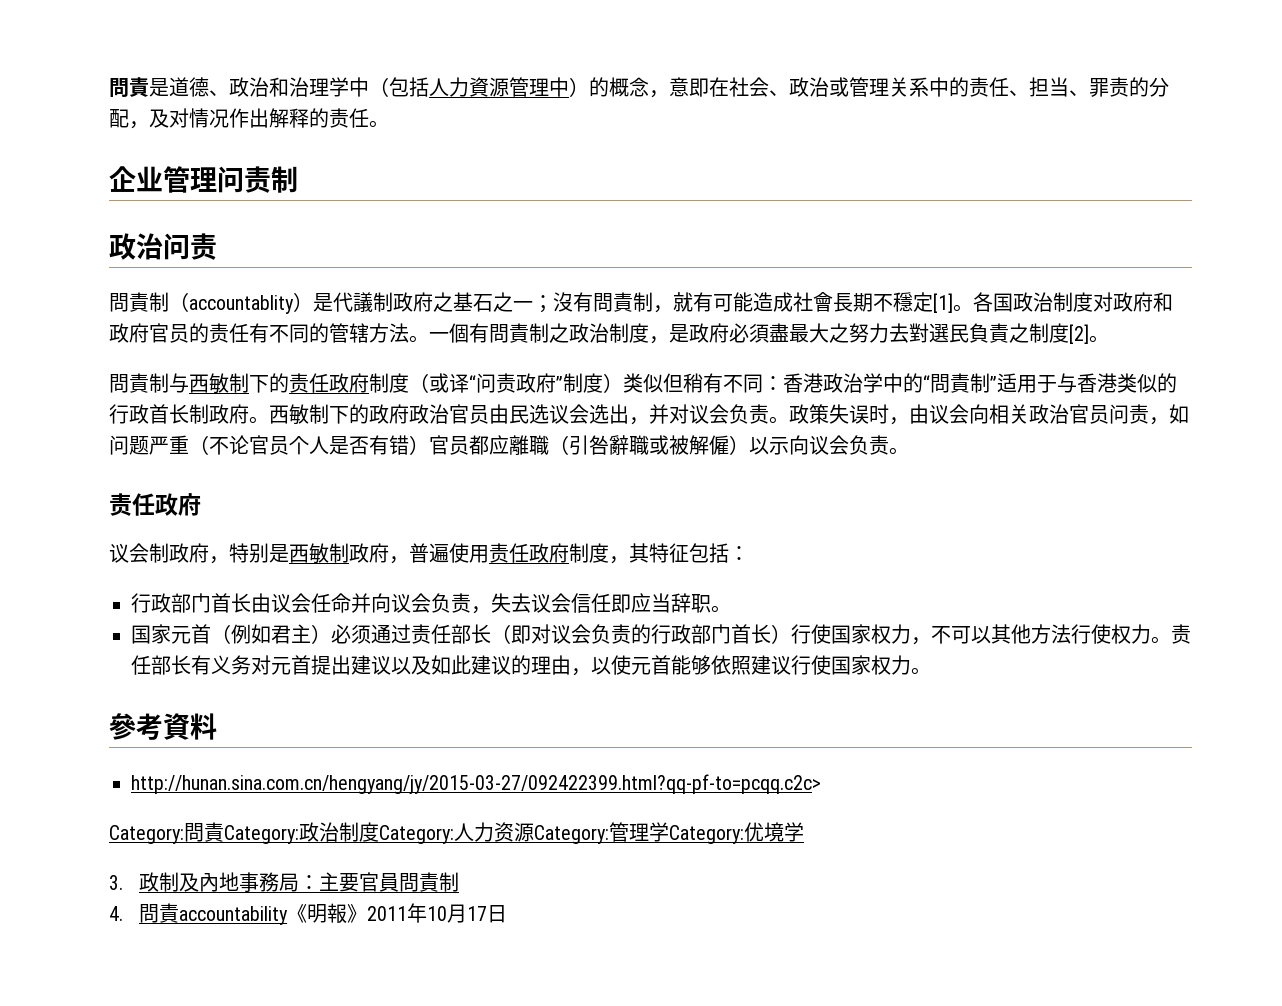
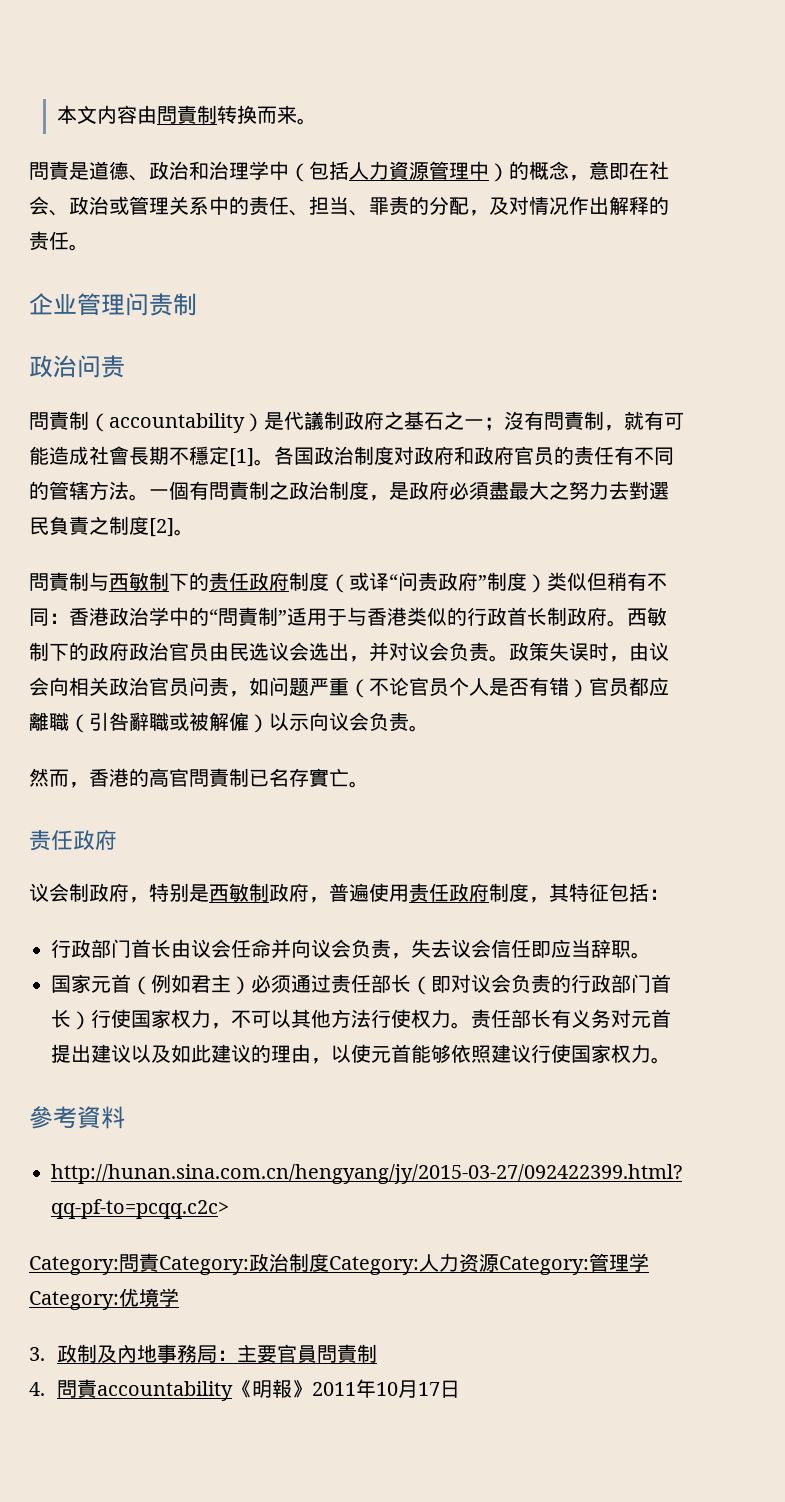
+ 本文内容由問責制转换而来。
- 問責制（accountablity）是代議制政府之基石之一；沒有問責制，就有可能造成社會長期不穩定[1]。
+ 問責制（accountability）是代議制政府之基石之一；沒有問責制，就有可能造成社會長期不穩定[1]。
+ 然而，香港的高官問責制已名存實亡。

